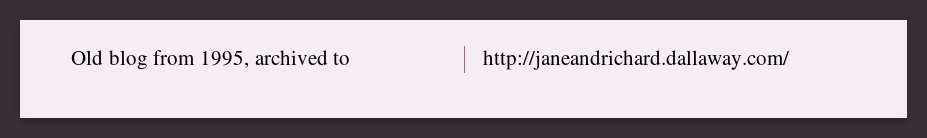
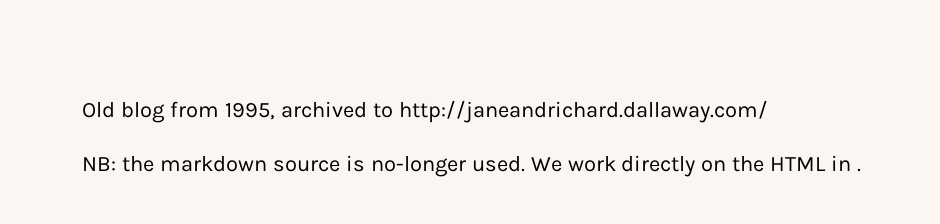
+ NB: the markdown source is no-longer used. We work directly on the HTML in .

